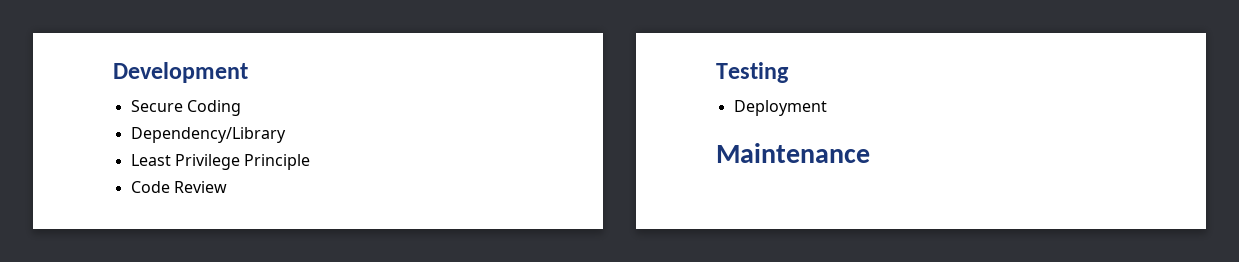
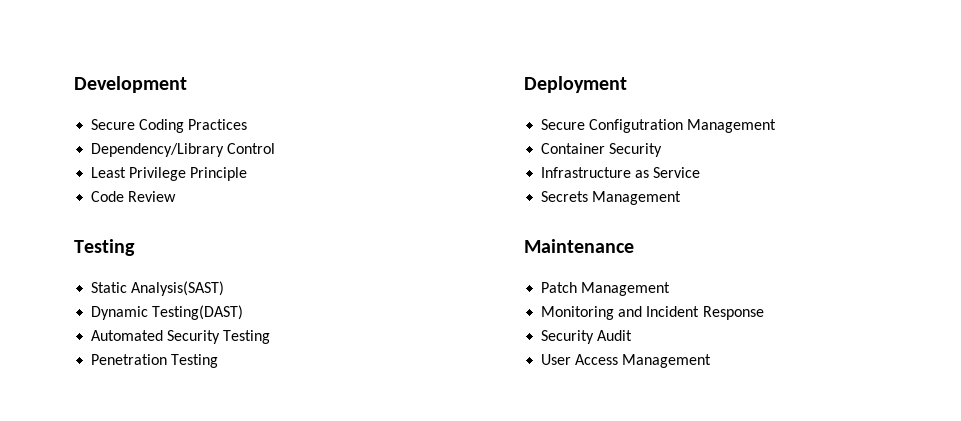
- Secure Coding
+ Secure Coding Practices
- Dependency/Library
+ Dependency/Library Control
+ Static Analysis(SAST)
+ Dynamic Testing(DAST)
+ Automated Security Testing
+ Penetration Testing
  Deployment
+ Secure Configutration Management
+ Container Security
+ Infrastructure as Service
+ Secrets Management
  Maintenance
+ Patch Management
+ Monitoring and Incident Response
+ Security Audit
+ User Access Management

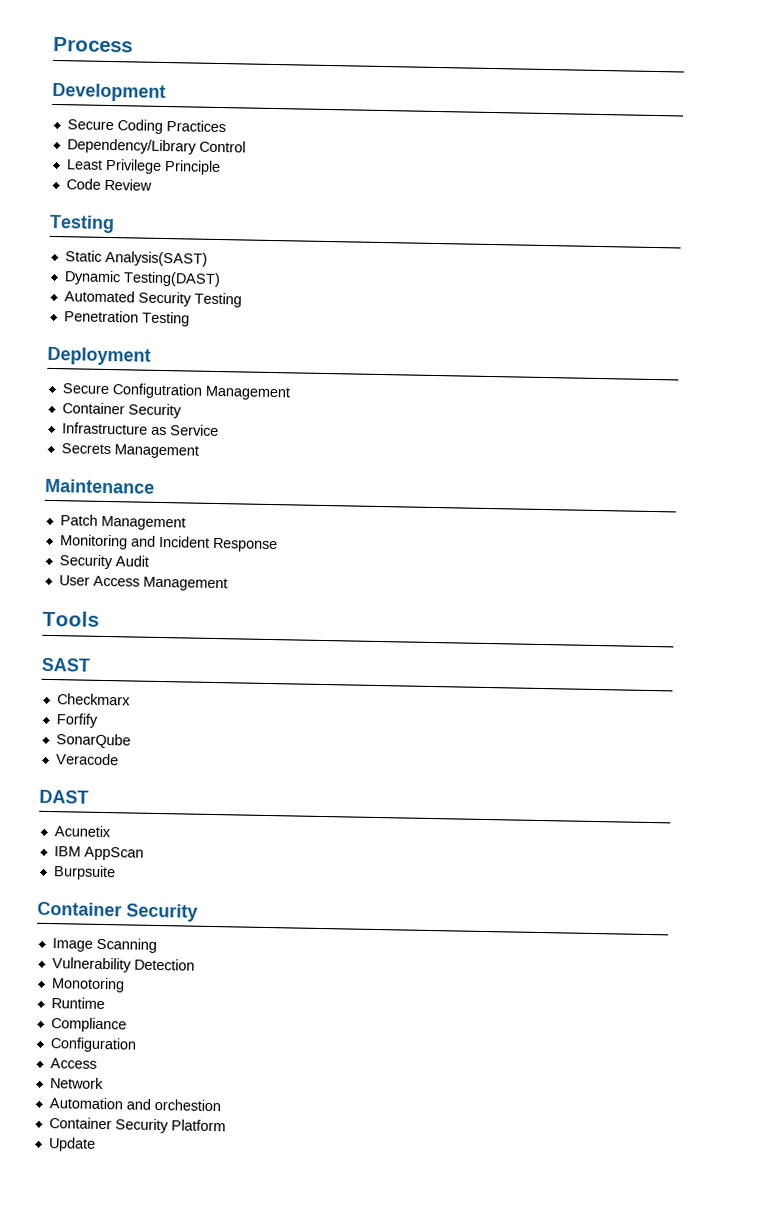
+ Process
+ Tools
+ SAST
+ Checkmarx
+ Forfify
+ SonarQube
+ Veracode
+ DAST
+ Acunetix
+ IBM AppScan
+ Burpsuite
+ Container Security
+ Image Scanning
+ Vulnerability Detection
+ Monotoring
+ Runtime
+ Compliance
+ Configuration
+ Access
+ Network
+ Automation and orchestion
+ Container Security Platform
+ Update

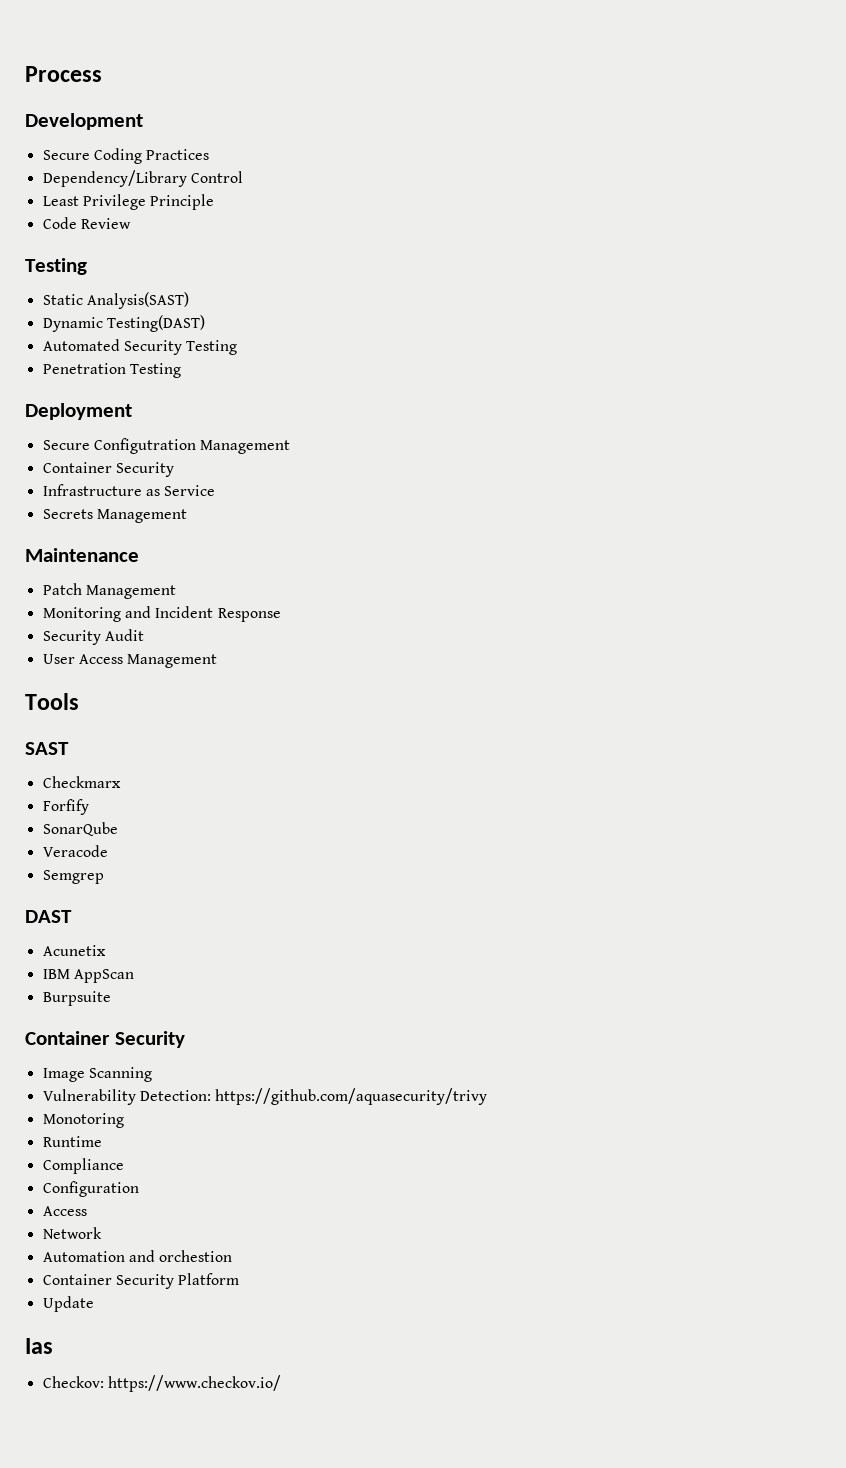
+ Semgrep
- Vulnerability Detection
+ Vulnerability Detection: https://github.com/aquasecurity/trivy
+ Ias
+ Checkov: https://www.checkov.io/

